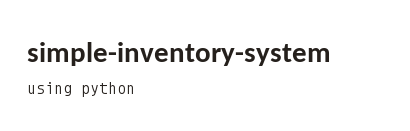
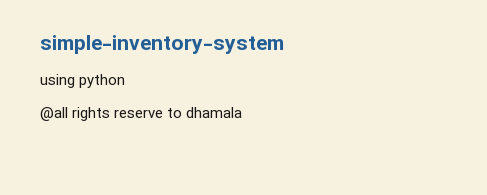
+ @all rights reserve to dhamala

